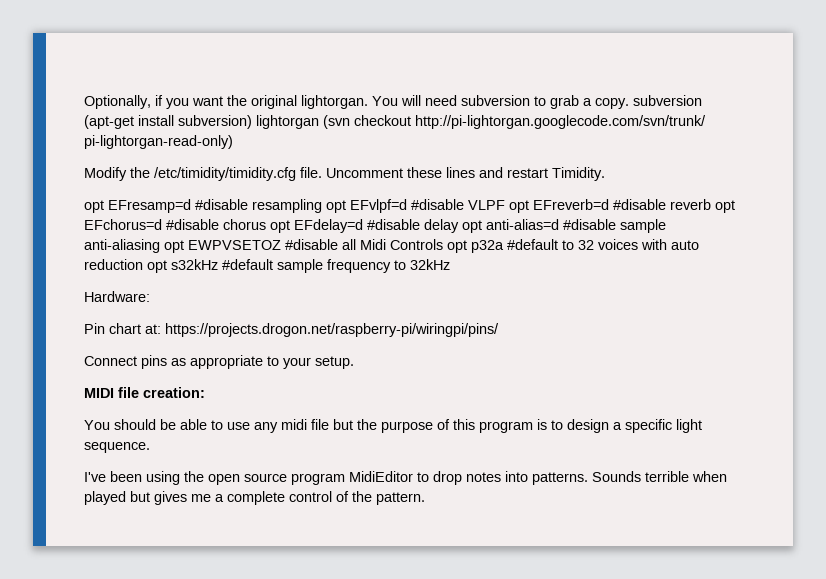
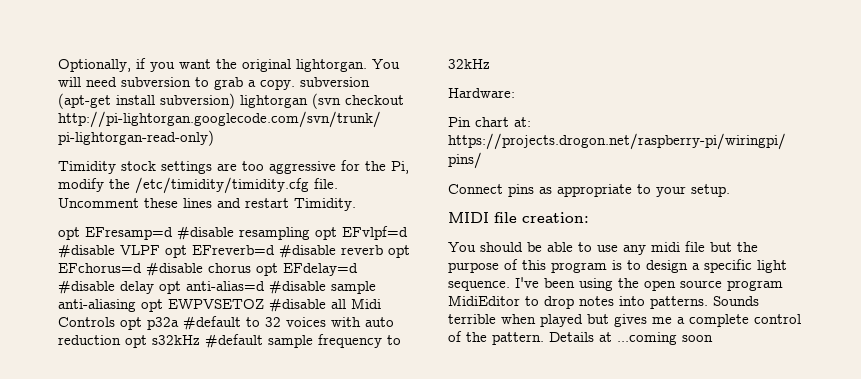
- Modify the /etc/timidity/timidity.cfg file.
+ Timidity stock settings are too aggressive for the Pi, modify the /etc/timidity/timidity.cfg file.
- You should be able to use any midi file but the purpose of this program is to design a specific light sequence.
- I've been using the open source program MidiEditor to drop notes into patterns.
+ You should be able to use any midi file but the purpose of this program is to design a specific light sequence. I've been using the open source program MidiEditor to drop notes into patterns.
+ Details at ...coming soon

